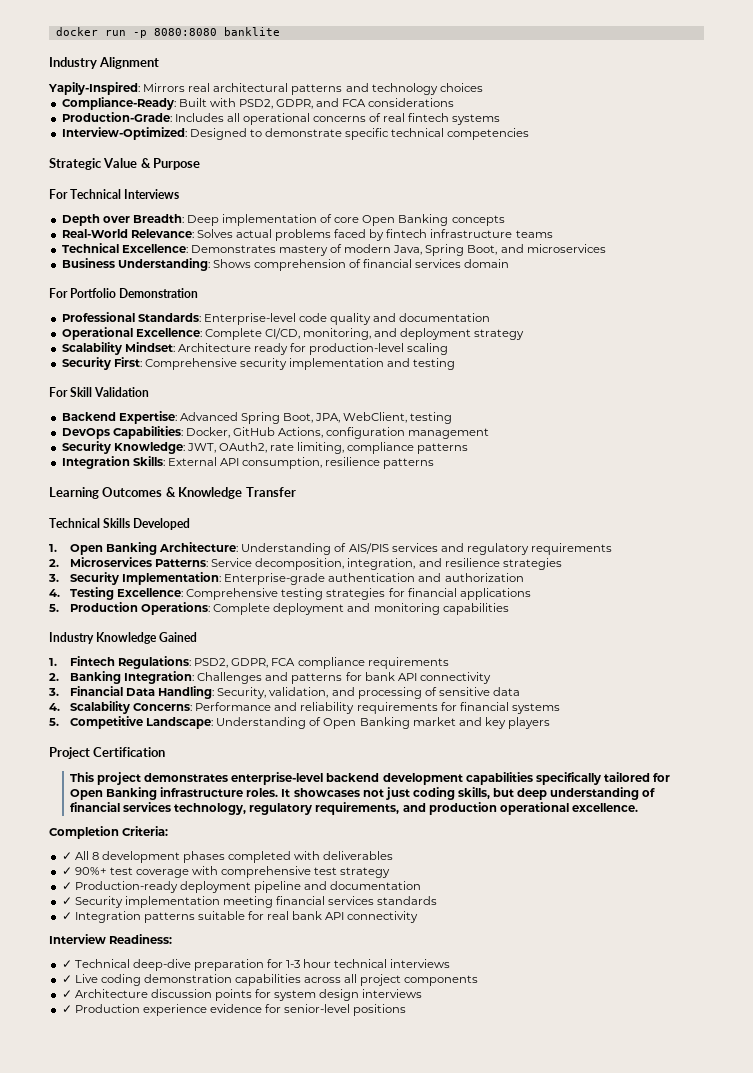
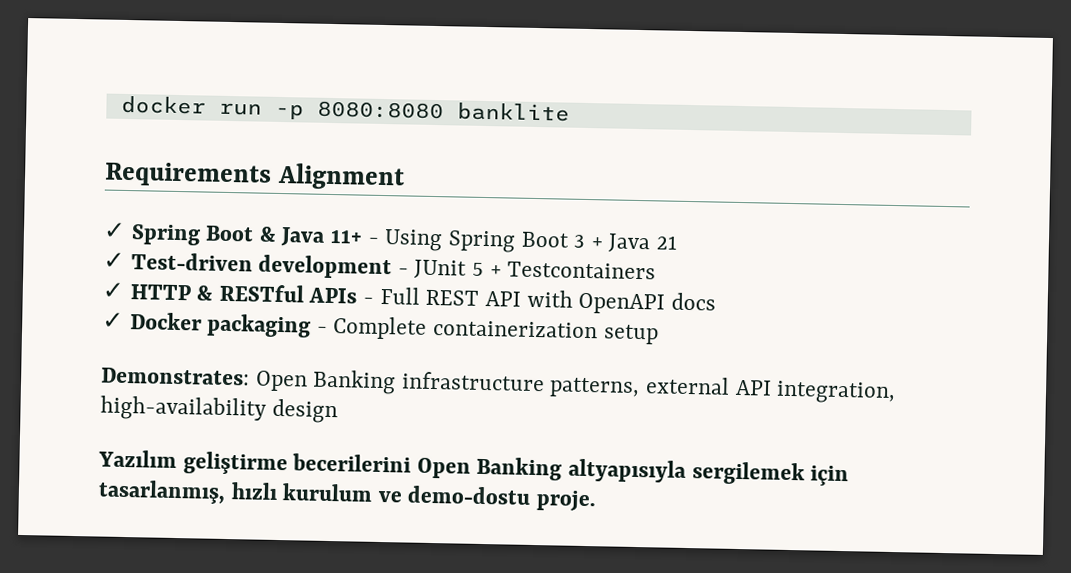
- Industry Alignment
+ Requirements Alignment
- Yapily-Inspired: Mirrors real architectural patterns and technology choices
- Compliance-Ready: Built with PSD2, GDPR, and FCA considerations
- Production-Grade: Includes all operational concerns of real fintech systems
- Interview-Optimized: Designed to demonstrate specific technical competencies
- Strategic Value & Purpose
- For Technical Interviews
- Depth over Breadth: Deep implementation of core Open Banking concepts
- Real-World Relevance: Solves actual problems faced by fintech infrastructure teams
- Technical Excellence: Demonstrates mastery of modern Java, Spring Boot, and microservices
- Business Understanding: Shows comprehension of financial services domain
- For Portfolio Demonstration
- Professional Standards: Enterprise-level code quality and documentation
- Operational Excellence: Complete CI/CD, monitoring, and deployment strategy
- Scalability Mindset: Architecture ready for production-level scaling
- Security First: Comprehensive security implementation and testing
- For Skill Validation
- Backend Expertise: Advanced Spring Boot, JPA, WebClient, testing
- DevOps Capabilities: Docker, GitHub Actions, configuration management
- Security Knowledge: JWT, OAuth2, rate limiting, compliance patterns
- Integration Skills: External API consumption, resilience patterns
- Learning Outcomes & Knowledge Transfer
- Technical Skills Developed
- 1. Open Banking Architecture: Understanding of AIS/PIS services and regulatory requirements
- 2. Microservices Patterns: Service decomposition, integration, and resilience strategies
- 3. Security Implementation: Enterprise-grade authentication and authorization
- 4. Testing Excellence: Comprehensive testing strategies for financial applications
- 5. Production Operations: Complete deployment and monitoring capabilities
- Industry Knowledge Gained
- 1. Fintech Regulations: PSD2, GDPR, FCA compliance requirements
- 2. Banking Integration: Challenges and patterns for bank API connectivity
- 3. Financial Data Handling: Security, validation, and processing of sensitive data
- 4. Scalability Concerns: Performance and reliability requirements for financial systems
- 5. Competitive Landscape: Understanding of Open Banking market and key players
- Project Certification
- This project demonstrates enterprise-level backend development capabilities specifically tailored for Open Banking infrastructure roles. It showcases not just coding skills, but deep understanding of financial services technology, regulatory requirements, and production operational excellence.
- Completion Criteria:
- ✓ All 8 development phases completed with deliverables
- ✓ 90%+ test coverage with comprehensive test strategy
- ✓ Production-ready deployment pipeline and documentation
- ✓ Security implementation meeting financial services standards
- ✓ Integration patterns suitable for real bank API connectivity
- Interview Readiness:
- ✓ Technical deep-dive preparation for 1-3 hour technical interviews
- ✓ Live coding demonstration capabilities across all project components
- ✓ Architecture discussion points for system design interviews
- ✓ Production experience evidence for senior-level positions
+ ✓ Spring Boot & Java 11+ - Using Spring Boot 3 + Java 21
+ ✓ Test-driven development - JUnit 5 + Testcontainers
+ ✓ HTTP & RESTful APIs - Full REST API with OpenAPI docs
+ ✓ Docker packaging - Complete containerization setup
+ Demonstrates: Open Banking infrastructure patterns, external API integration, high-availability design
+ Yazılım geliştirme becerilerini Open Banking altyapısıyla sergilemek için tasarlanmış, hızlı kurulum ve demo-dostu proje.

